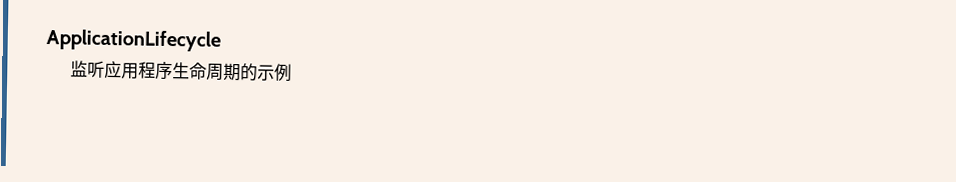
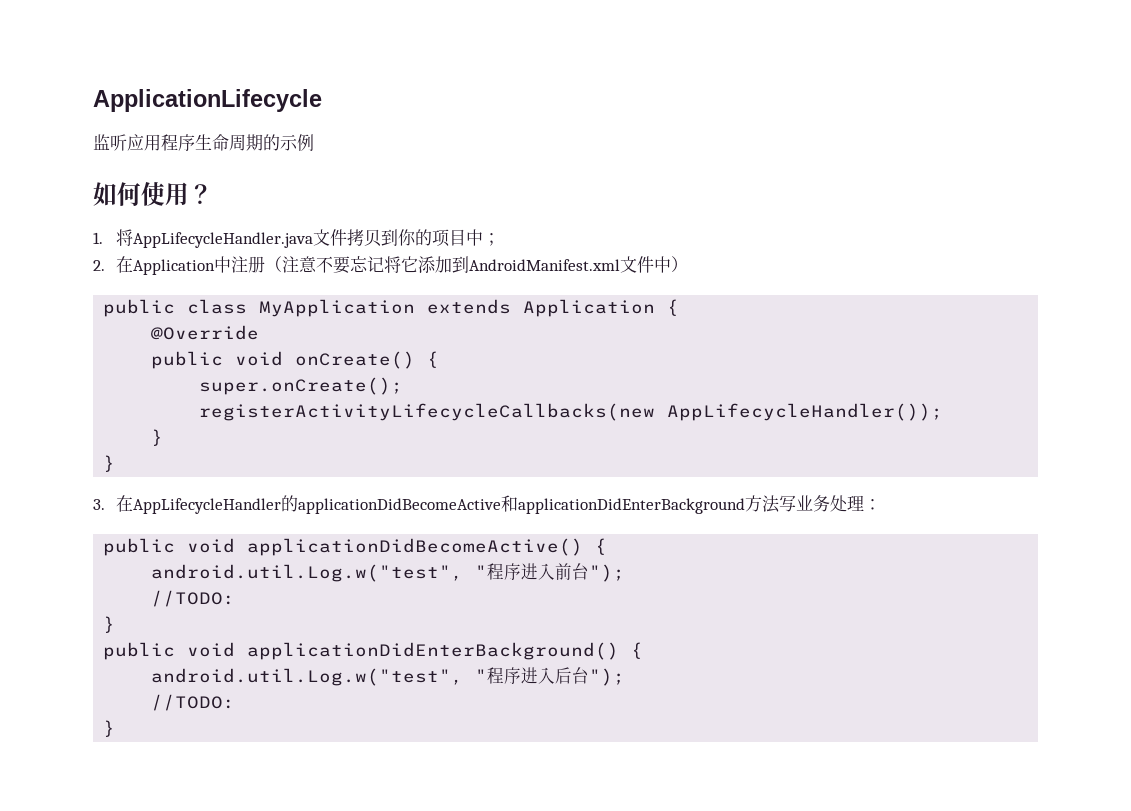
+ 如何使用？
+ 1.将AppLifecycleHandler.java文件拷贝到你的项目中；
+ 2.在Application中注册（注意不要忘记将它添加到AndroidManifest.xml文件中）
+ public class MyApplication extends Application {
+ @Override
+ public void onCreate() {
+ super.onCreate();
+ registerActivityLifecycleCallbacks(new AppLifecycleHandler());
+ }
+ }
+ 3.在AppLifecycleHandler的applicationDidBecomeActive和applicationDidEnterBackground方法写业务处理：
+ public void applicationDidBecomeActive() {
+ android.util.Log.w("test", "程序进入前台");
+ //TODO:
+ }
+ public void applicationDidEnterBackground() {
+ android.util.Log.w("test", "程序进入后台");
+ //TODO:
+ }

